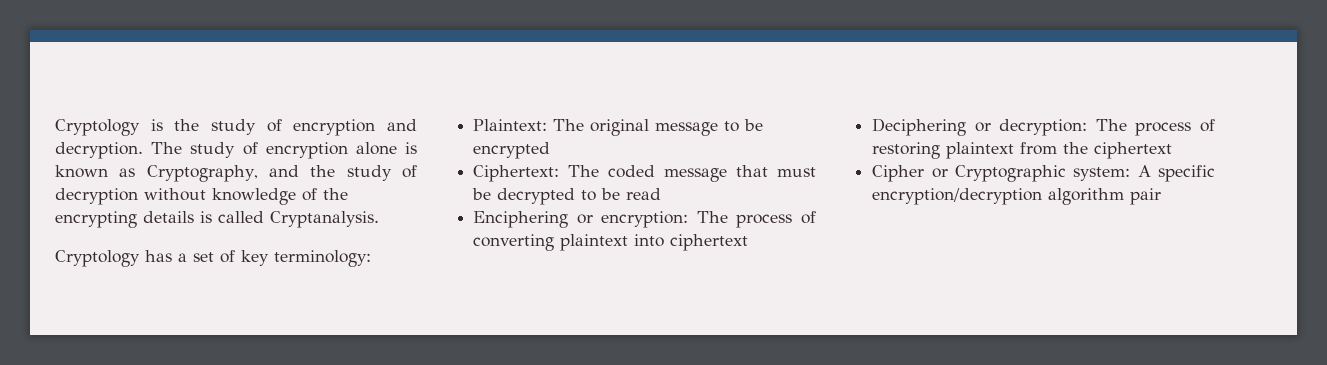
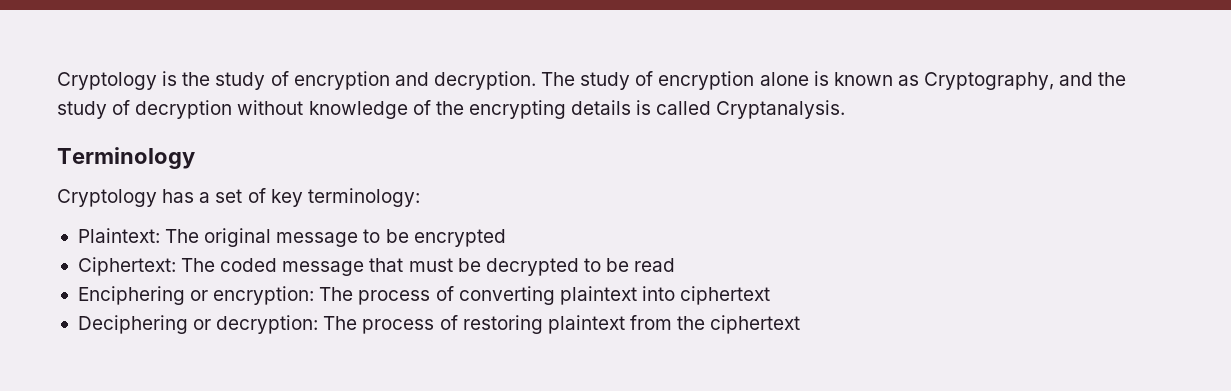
+ Terminology
- Cipher or Cryptographic system: A specific encryption/decryption algorithm pair

